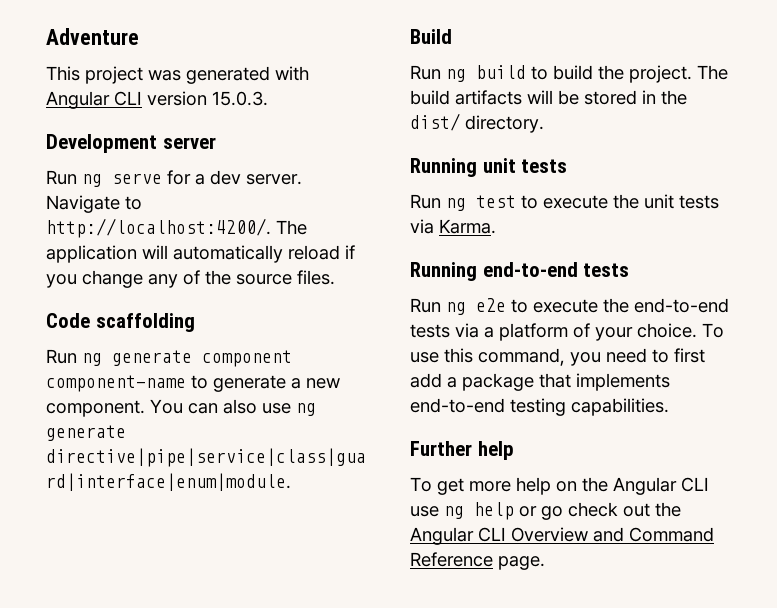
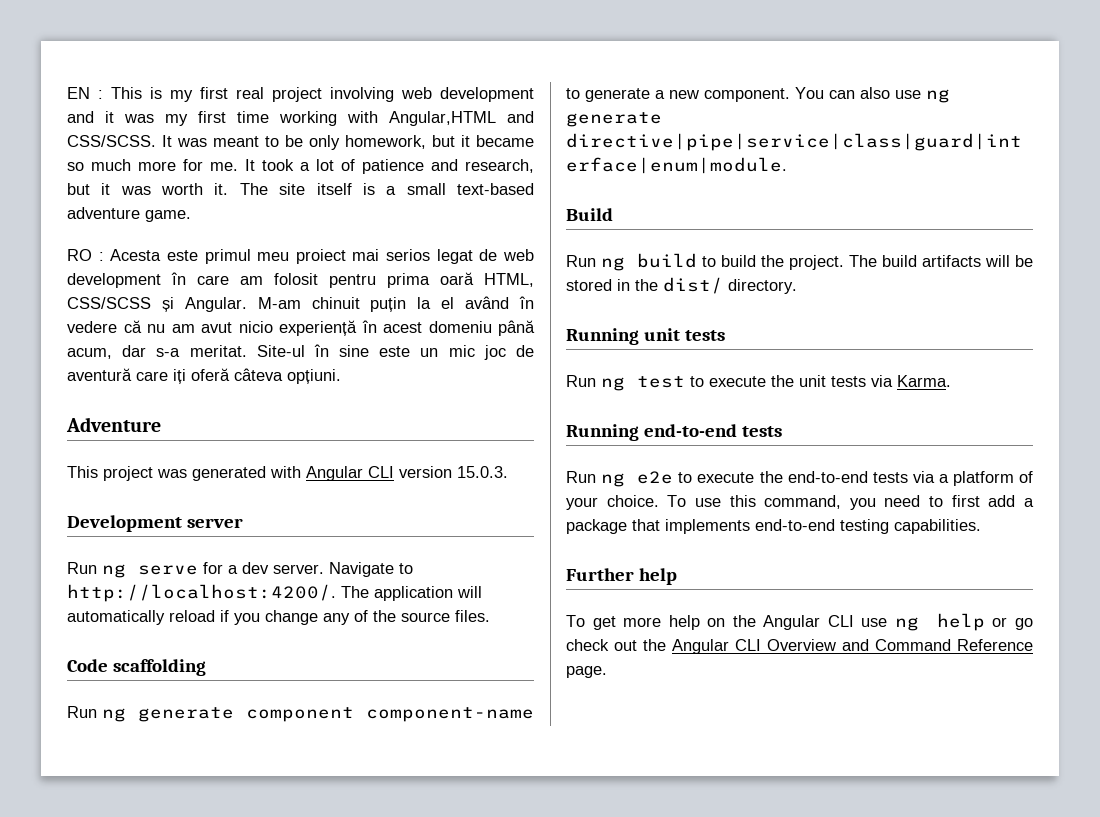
+ EN : This is my first real project involving web development and it was my first time working with Angular,HTML and CSS/SCSS. It was meant to be only homework, but it became so much more for me. It took a lot of patience and research, but it was worth it. The site itself is a small text-based adventure game.
+ RO : Acesta este primul meu proiect mai serios legat de web development în care am folosit pentru prima oară HTML, CSS/SCSS și Angular. M-am chinuit puțin la el având în vedere că nu am avut nicio experiență în acest domeniu până acum, dar s-a meritat. Site-ul în sine este un mic joc de aventură care iți oferă câteva opțiuni.

